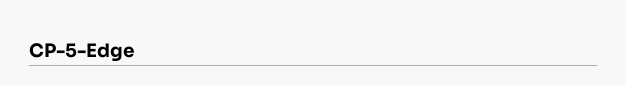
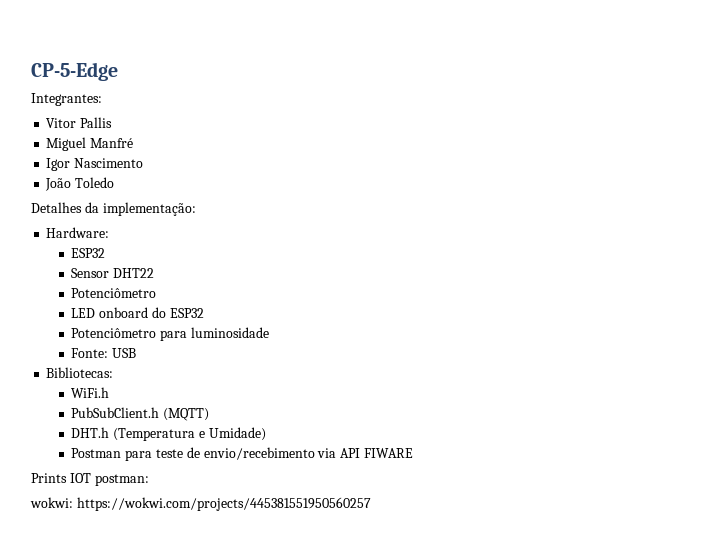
+ Integrantes:
+ Vitor Pallis
+ Miguel Manfré
+ Igor Nascimento
+ João Toledo
+ Detalhes da implementação:
+ Hardware:
+ ESP32
+ Sensor DHT22
+ Potenciômetro
+ LED onboard do ESP32
+ Potenciômetro para luminosidade
+ Fonte: USB
+ Bibliotecas:
+ WiFi.h
+ PubSubClient.h (MQTT)
+ DHT.h (Temperatura e Umidade)
+ Postman para teste de envio/recebimento via API FIWARE
+ Prints IOT postman:
+ wokwi: https://wokwi.com/projects/445381551950560257

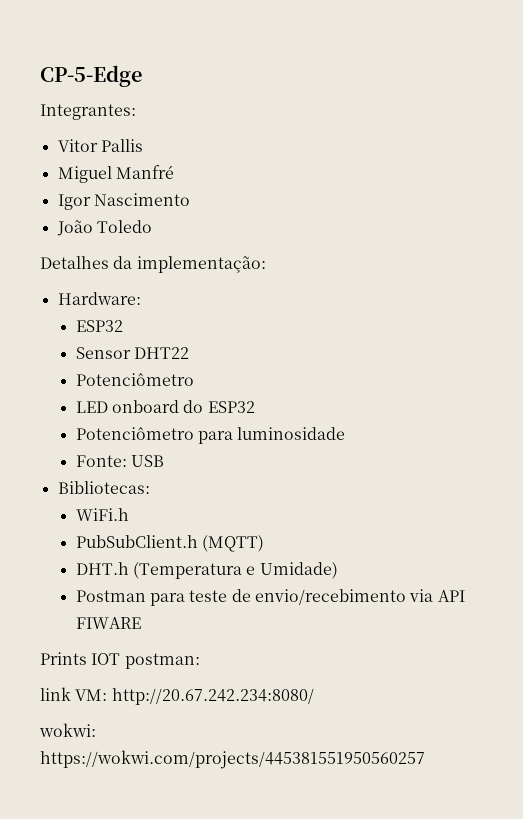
+ link VM: http://20.67.242.234:8080/

